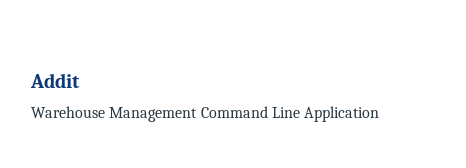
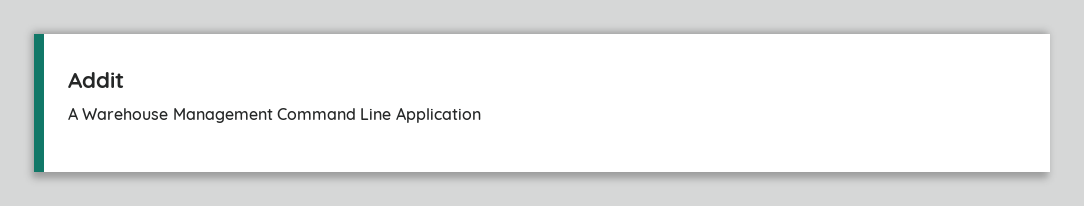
- Warehouse Management Command Line Application
+ A Warehouse Management Command Line Application

